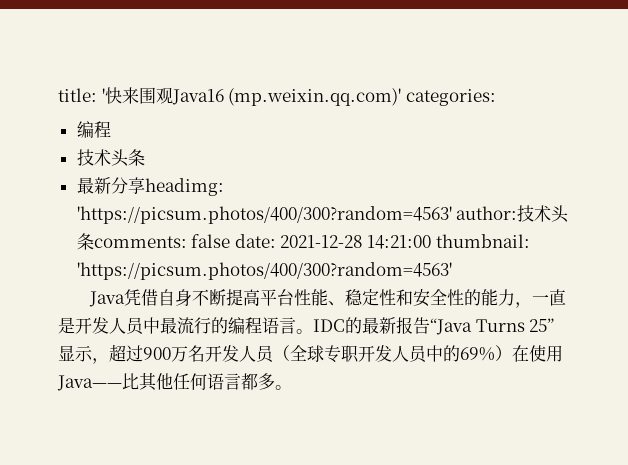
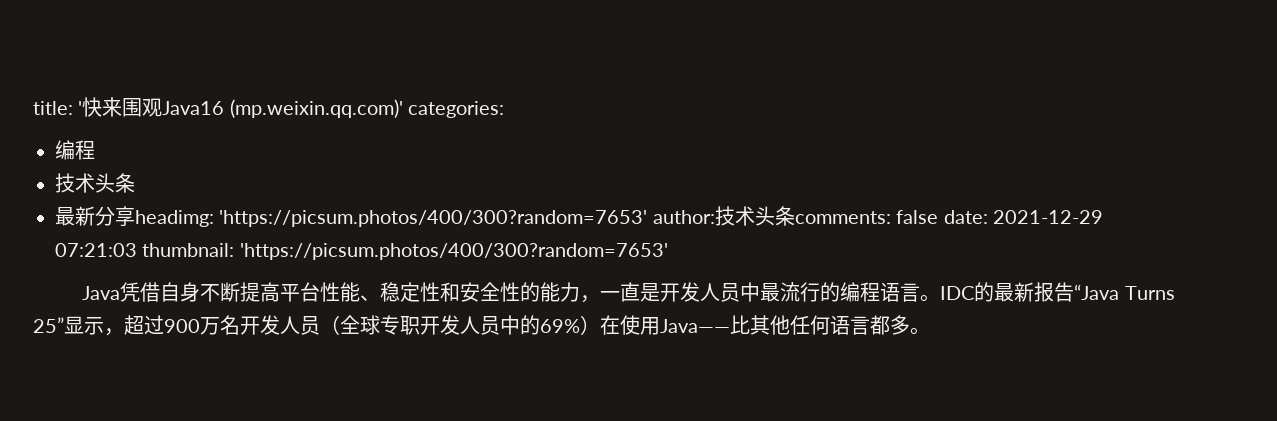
- 最新分享headimg: 'https://picsum.photos/400/300?random=4563' author:技术头条comments: false date: 2021-12-28 14:21:00 thumbnail: 'https://picsum.photos/400/300?random=4563'
+ 最新分享headimg: 'https://picsum.photos/400/300?random=7653' author:技术头条comments: false date: 2021-12-29 07:21:03 thumbnail: 'https://picsum.photos/400/300?random=7653'

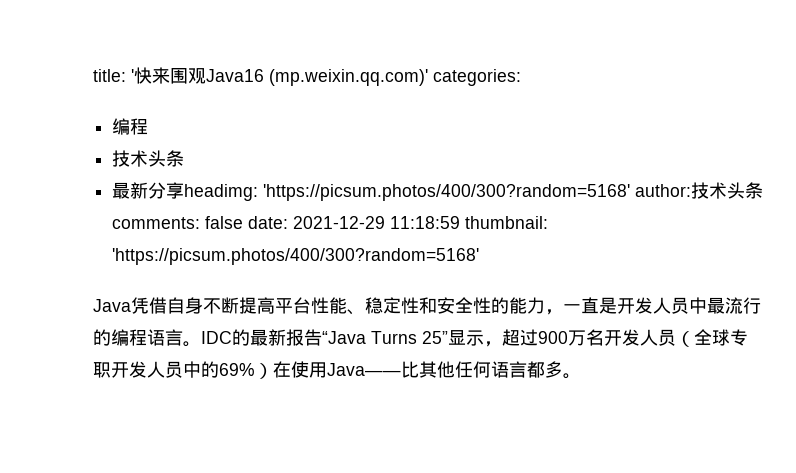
- 最新分享headimg: 'https://picsum.photos/400/300?random=7653' author:技术头条comments: false date: 2021-12-29 07:21:03 thumbnail: 'https://picsum.photos/400/300?random=7653'
+ 最新分享headimg: 'https://picsum.photos/400/300?random=5168' author:技术头条comments: false date: 2021-12-29 11:18:59 thumbnail: 'https://picsum.photos/400/300?random=5168'

